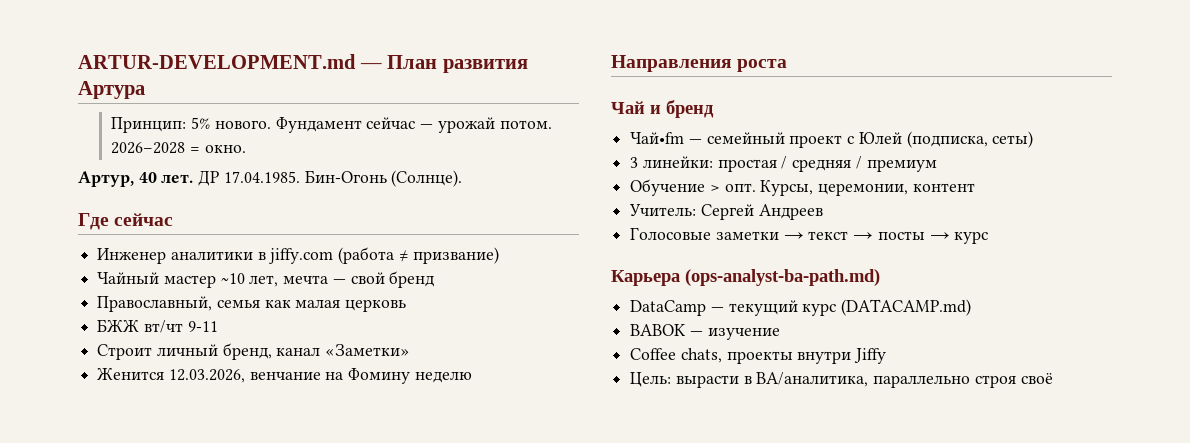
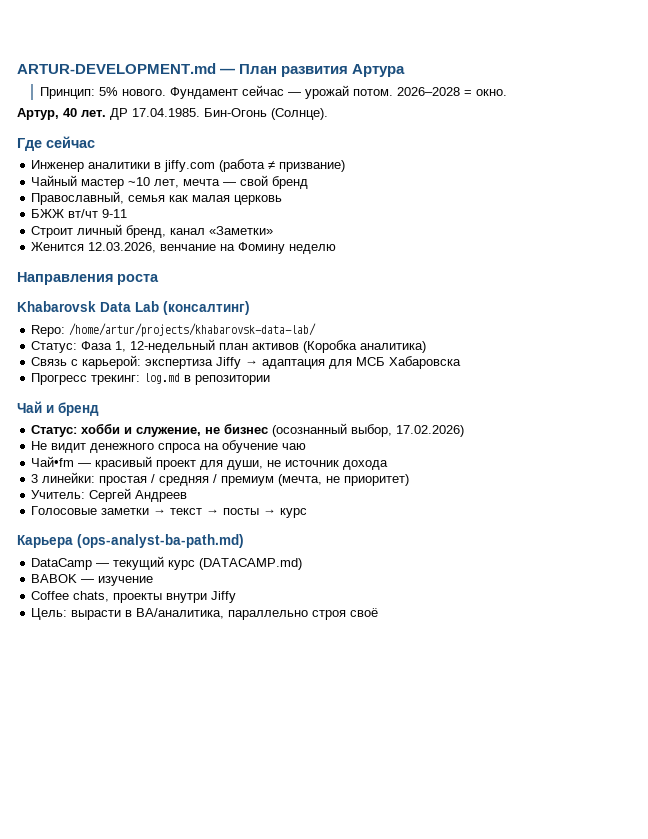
+ Khabarovsk Data Lab (консалтинг)
+ Repo: /home/artur/projects/khabarovsk-data-lab/
+ Статус: Фаза 1, 12-недельный план активов (Коробка аналитика)
+ Связь с карьерой: экспертиза Jiffy → адаптация для МСБ Хабаровска
+ Прогресс трекинг: log.md в репозитории
  Чай и бренд
- Чай•fm — семейный проект с Юлей (подписка, сеты)
+ Статус: хобби и служение, не бизнес (осознанный выбор, 17.02.2026)
+ Не видит денежного спроса на обучение чаю
+ Чай•fm — красивый проект для души, не источник дохода
- 3 линейки: простая / средняя / премиум
- Обучение > опт. Курсы, церемонии, контент
+ 3 линейки: простая / средняя / премиум (мечта, не приоритет)

